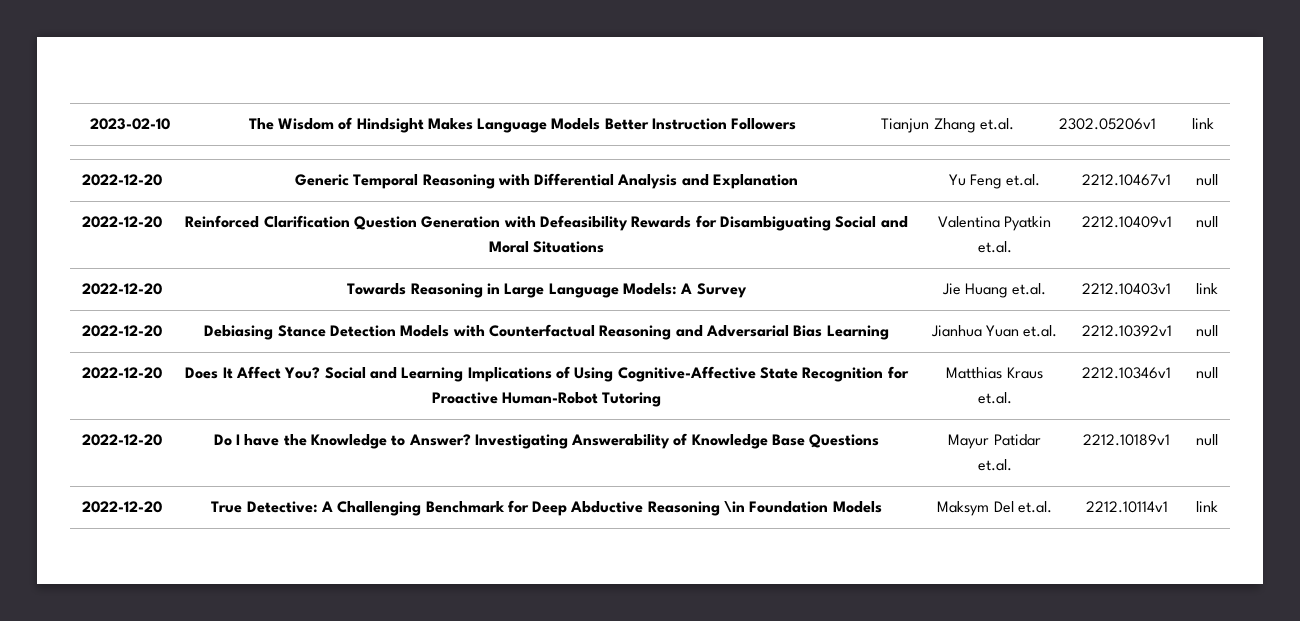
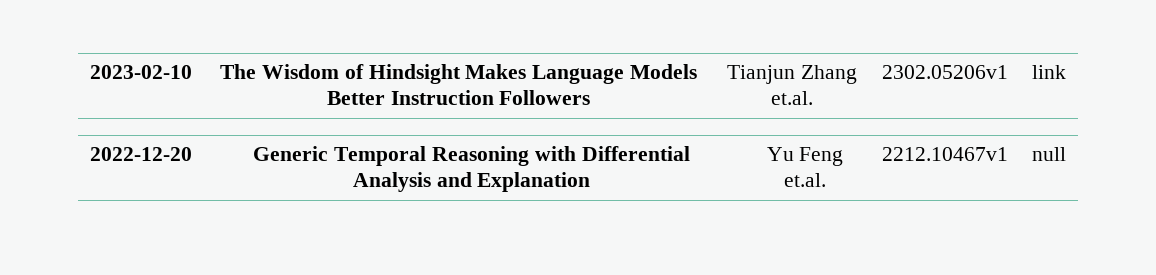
- 2022-12-20 | Reinforced Clarification Question Generation with Defeasibility Rewards for Disambiguating Social and Moral Situations | Valentina Pyatkin et.al. | 2212.10409v1 | null
- 2022-12-20 | Towards Reasoning in Large Language Models: A Survey | Jie Huang et.al. | 2212.10403v1 | link
- 2022-12-20 | Debiasing Stance Detection Models with Counterfactual Reasoning and Adversarial Bias Learning | Jianhua Yuan et.al. | 2212.10392v1 | null
- 2022-12-20 | Does It Affect You? Social and Learning Implications of Using Cognitive-Affective State Recognition for Proactive Human-Robot Tutoring | Matthias Kraus et.al. | 2212.10346v1 | null
- 2022-12-20 | Do I have the Knowledge to Answer? Investigating Answerability of Knowledge Base Questions | Mayur Patidar et.al. | 2212.10189v1 | null
- 2022-12-20 | True Detective: A Challenging Benchmark for Deep Abductive Reasoning \in Foundation Models | Maksym Del et.al. | 2212.10114v1 | link

